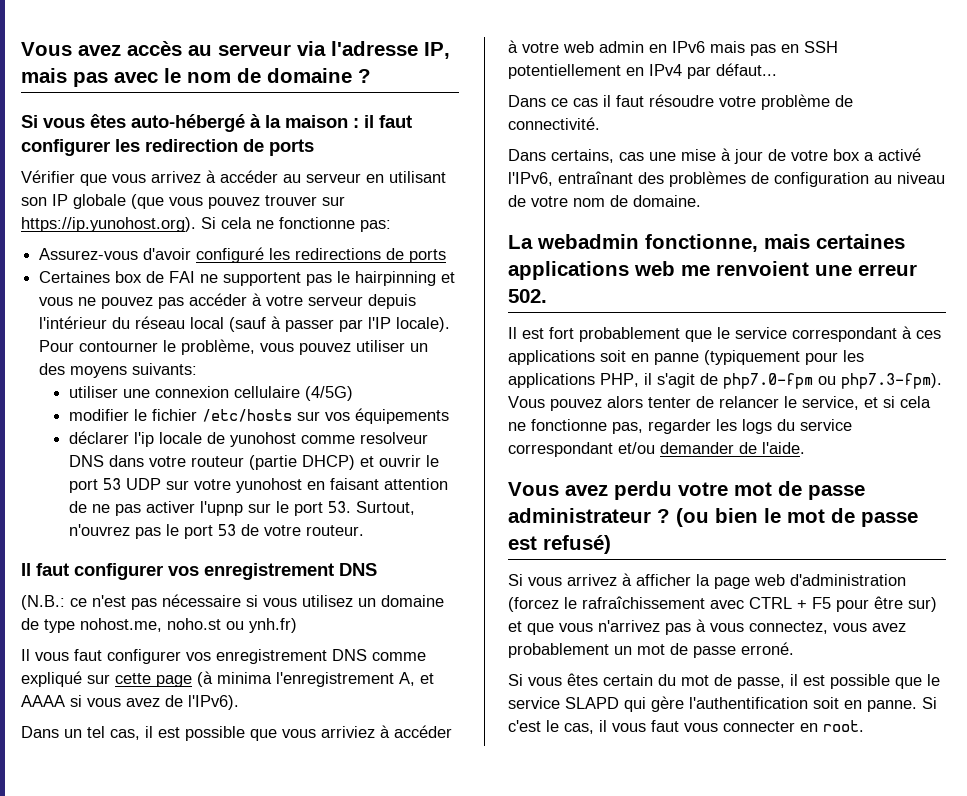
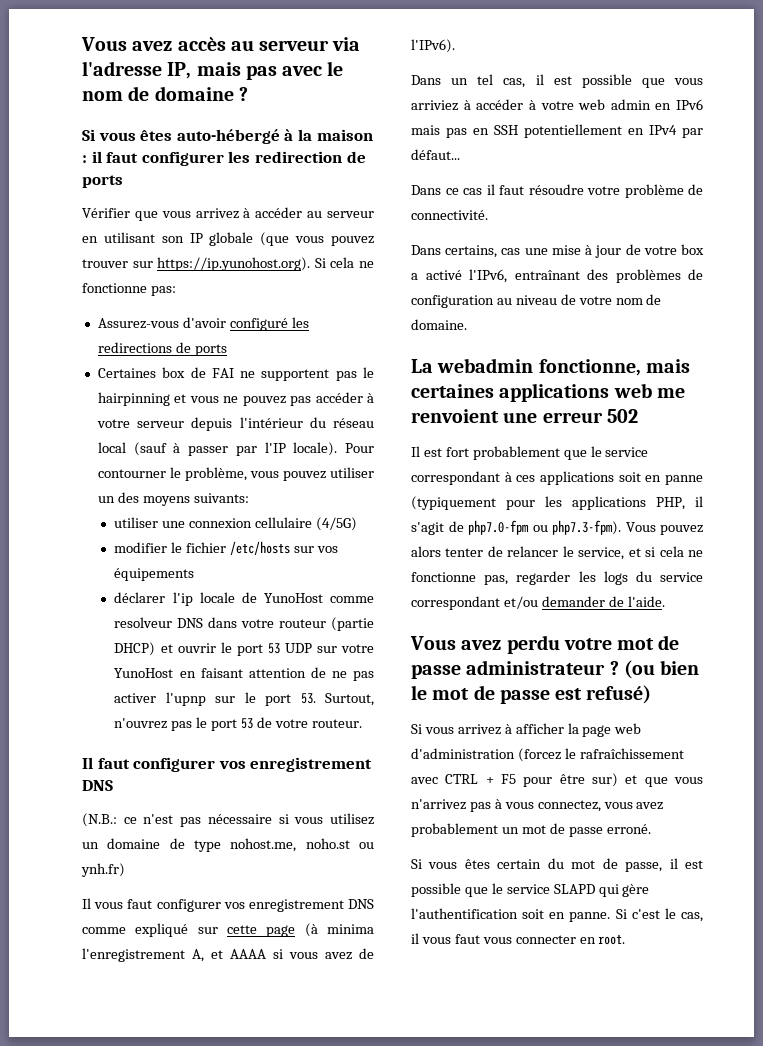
- déclarer l'ip locale de yunohost comme resolveur DNS dans votre routeur (partie DHCP) et ouvrir le port 53 UDP sur votre yunohost en faisant attention de ne pas activer l'upnp sur le port 53. Surtout, n'ouvrez pas le port 53 de votre routeur.
+ déclarer l'ip locale de YunoHost comme resolveur DNS dans votre routeur (partie DHCP) et ouvrir le port 53 UDP sur votre YunoHost en faisant attention de ne pas activer l'upnp sur le port 53. Surtout, n'ouvrez pas le port 53 de votre routeur.
- La webadmin fonctionne, mais certaines applications web me renvoient une erreur 502.
+ La webadmin fonctionne, mais certaines applications web me renvoient une erreur 502

